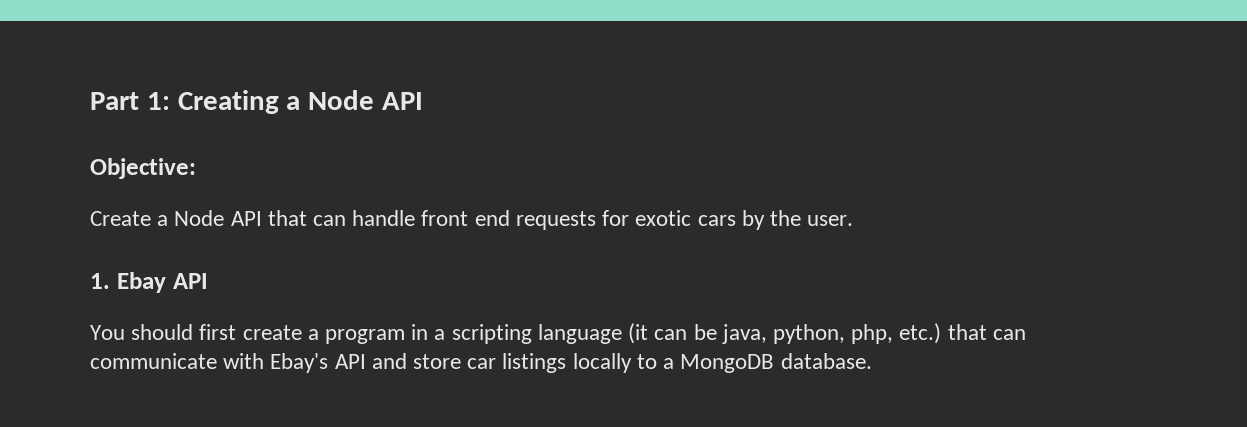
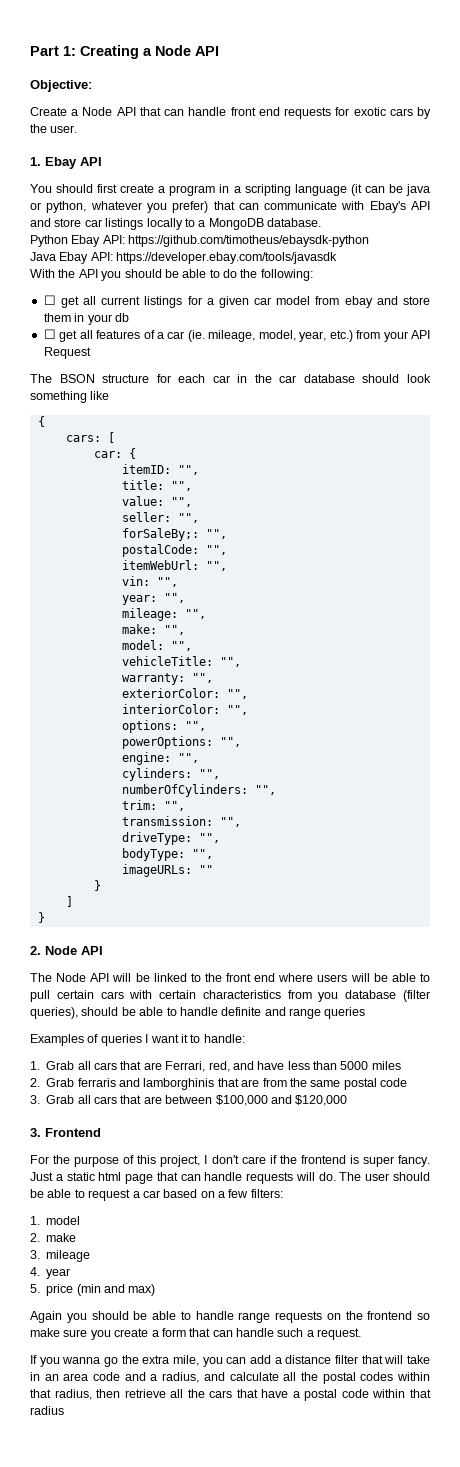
- You should first create a program in a scripting language (it can be java, python, php, etc.) that can communicate with Ebay's API and store car listings locally to a MongoDB database.
+ You should first create a program in a scripting language (it can be java or python, whatever you prefer) that can communicate with Ebay's API and store car listings locally to a MongoDB database.
+ Python Ebay API: https://github.com/timotheus/ebaysdk-python
+ Java Ebay API: https://developer.ebay.com/tools/javasdk
+ With the API you should be able to do the following:
+ ☐ get all current listings for a given car model from ebay and store them in your db
+ ☐ get all features of a car (ie. mileage, model, year, etc.) from your API Request
+ The BSON structure for each car in the car database should look something like
+ {
+ cars: [
+ car: {
+ itemID: "",
+ title: "",
+ value: "",
+ seller: "",
+ forSaleBy;: "",
+ postalCode: "",
+ itemWebUrl: "",
+ vin: "",
+ year: "",
+ mileage: "",
+ make: "",
+ model: "",
+ vehicleTitle: "",
+ warranty: "",
+ exteriorColor: "",
+ interiorColor: "",
+ options: "",
+ powerOptions: "",
+ engine: "",
+ cylinders: "",
+ numberOfCylinders: "",
+ trim: "",
+ transmission: "",
+ driveType: "",
+ bodyType: "",
+ imageURLs: ""
+ }
+ ]
+ }
+ 2. Node API
+ The Node API will be linked to the front end where users will be able to pull certain cars with certain characteristics from you database (filter queries), should be able to handle definite and range queries
+ Examples of queries I want it to handle:
+ 1. Grab all cars that are Ferrari, red, and have less than 5000 miles
+ 2. Grab ferraris and lamborghinis that are from the same postal code
+ 3. Grab all cars that are between $100,000 and $120,000
+ 3. Frontend
+ For the purpose of this project, I don't care if the frontend is super fancy. Just a static html page that can handle requests will do. The user should be able to request a car based on a few filters:
+ 1. model
+ 2. make
+ 3. mileage
+ 4. year
+ 5. price (min and max)
+ Again you should be able to handle range requests on the frontend so make sure you create a form that can handle such a request.
+ If you wanna go the extra mile, you can add a distance filter that will take in an area code and a radius, and calculate all the postal codes within that radius, then retrieve all the cars that have a postal code within that radius

